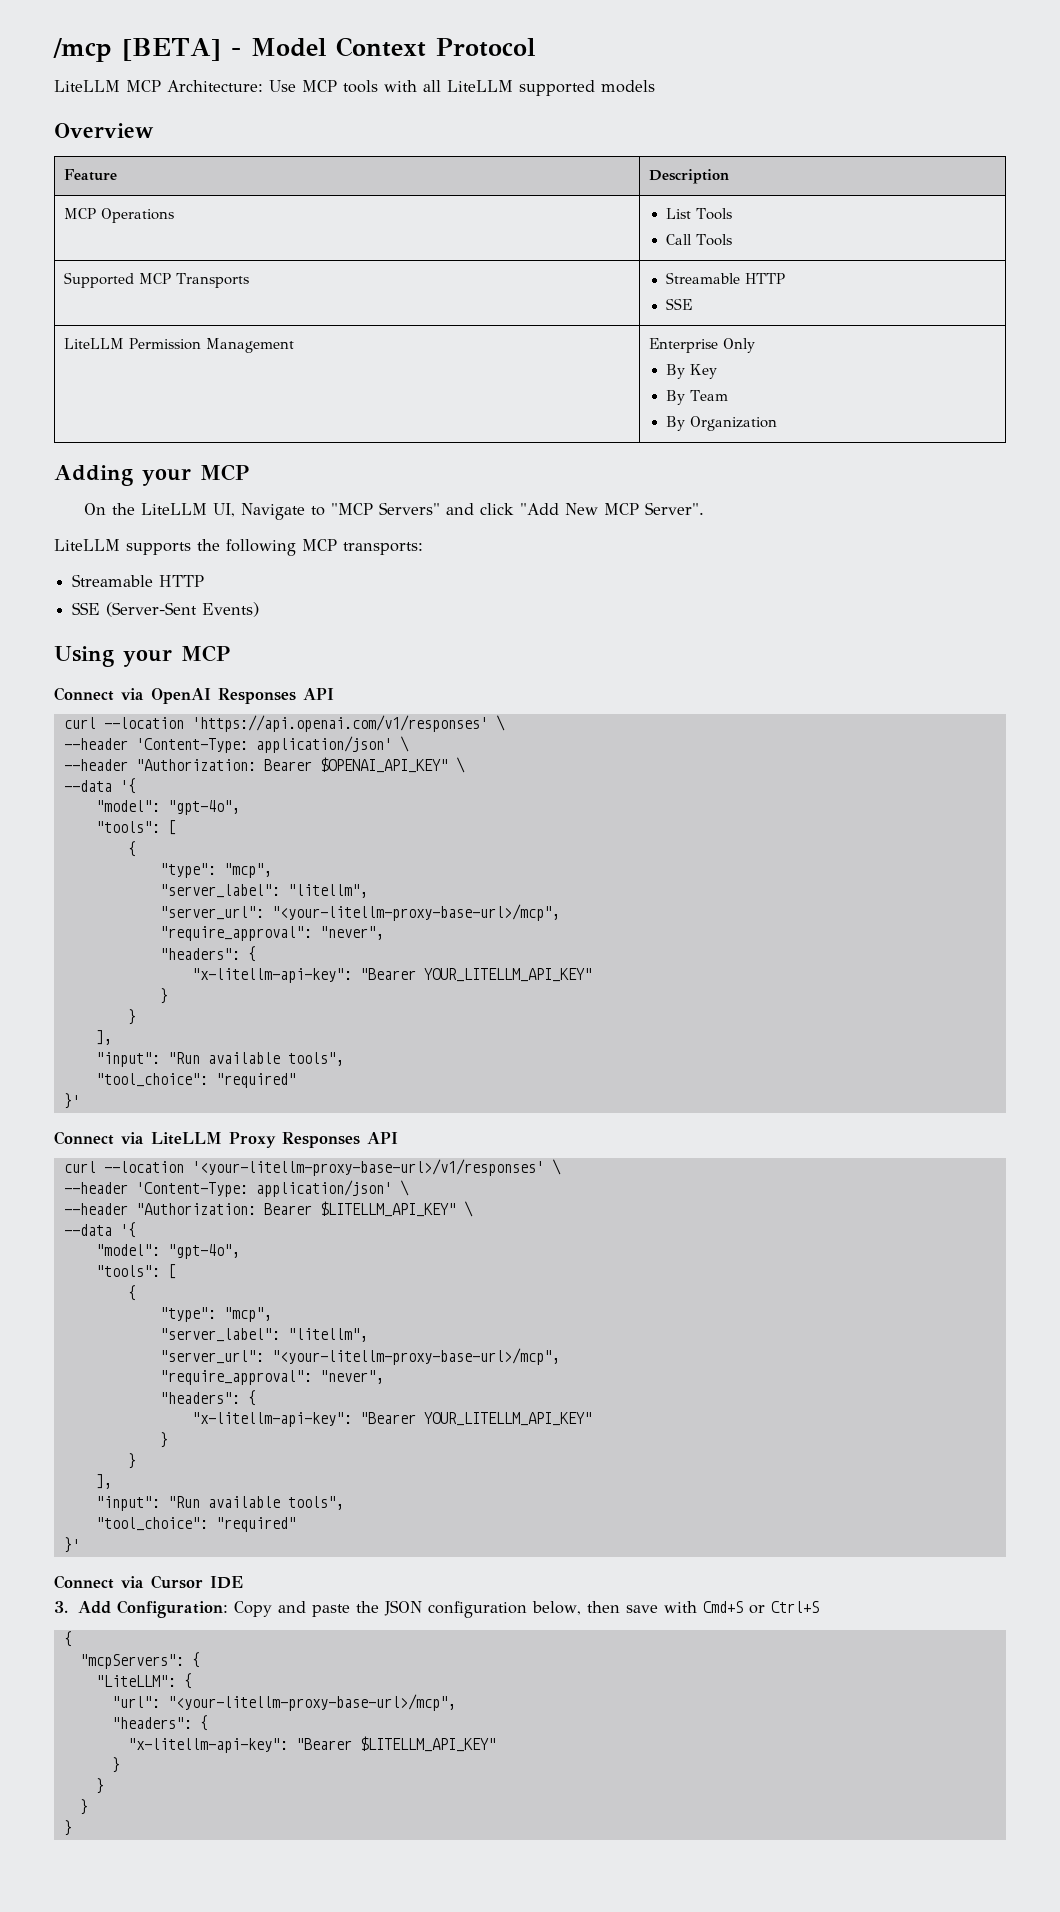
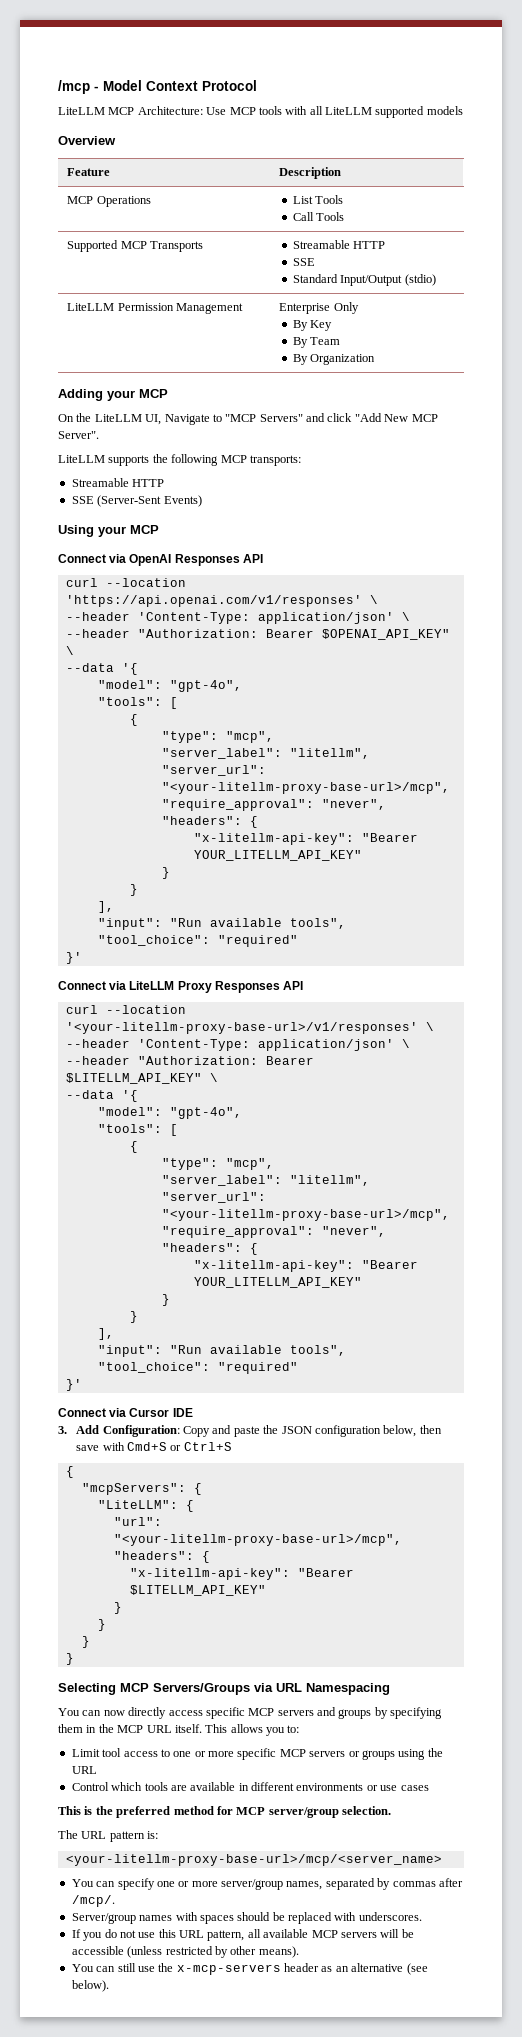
- /mcp [BETA] - Model Context Protocol
+ /mcp - Model Context Protocol
  Supported MCP Transports | Streamable HTTP
  SSE
+ Standard Input/Output (stdio)
+ Selecting MCP Servers/Groups via URL Namespacing
+ You can now directly access specific MCP servers and groups by specifying them in the MCP URL itself. This allows you to:
+ Limit tool access to one or more specific MCP servers or groups using the URL
+ Control which tools are available in different environments or use cases
+ This is the preferred method for MCP server/group selection.
+ The URL pattern is:
+ <your-litellm-proxy-base-url>/mcp/<server_name>
+ You can specify one or more server/group names, separated by commas after /mcp/.
+ Server/group names with spaces should be replaced with underscores.
+ If you do not use this URL pattern, all available MCP servers will be accessible (unless restricted by other means).
+ You can still use the x-mcp-servers header as an alternative (see below).

